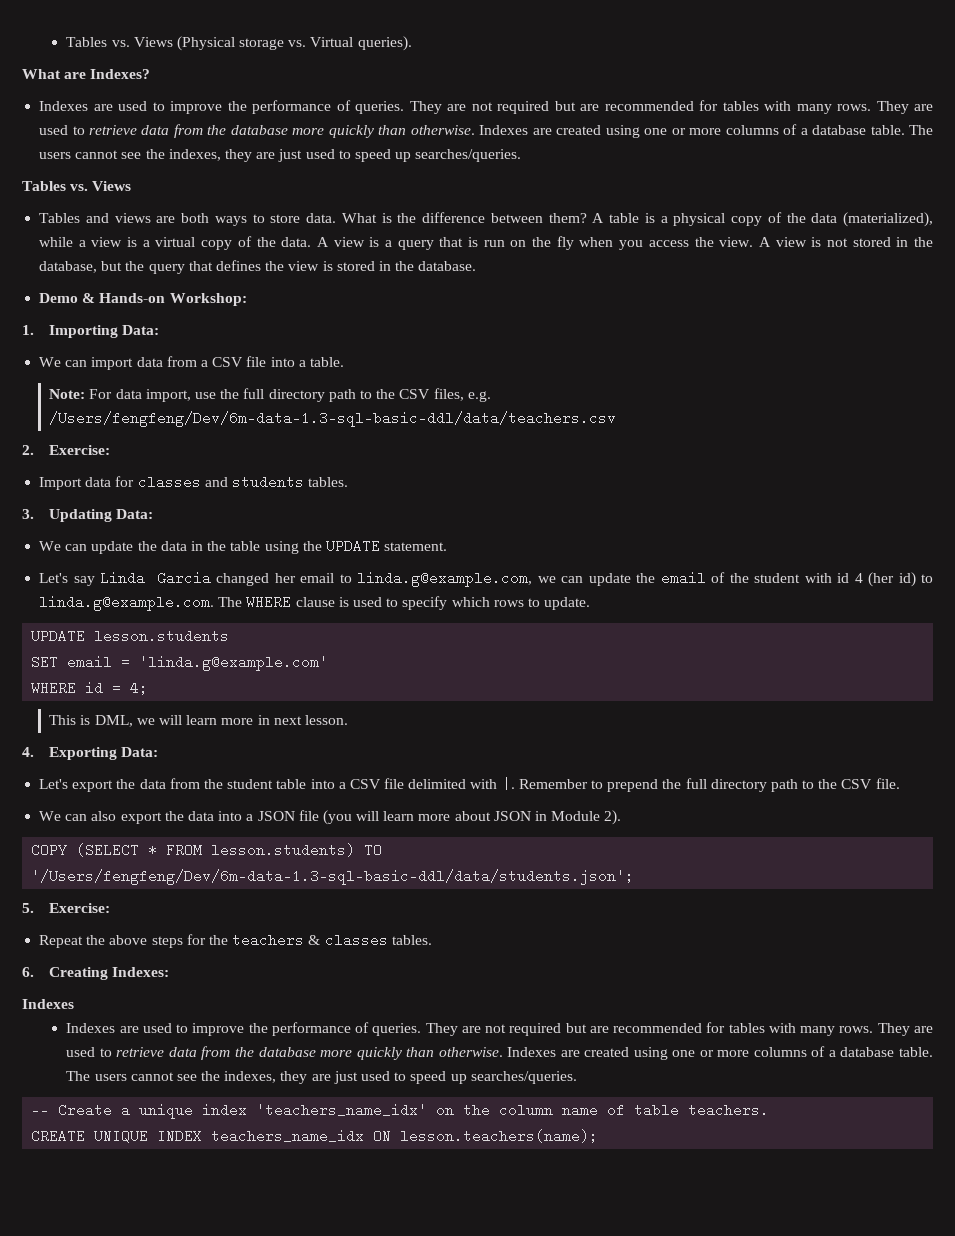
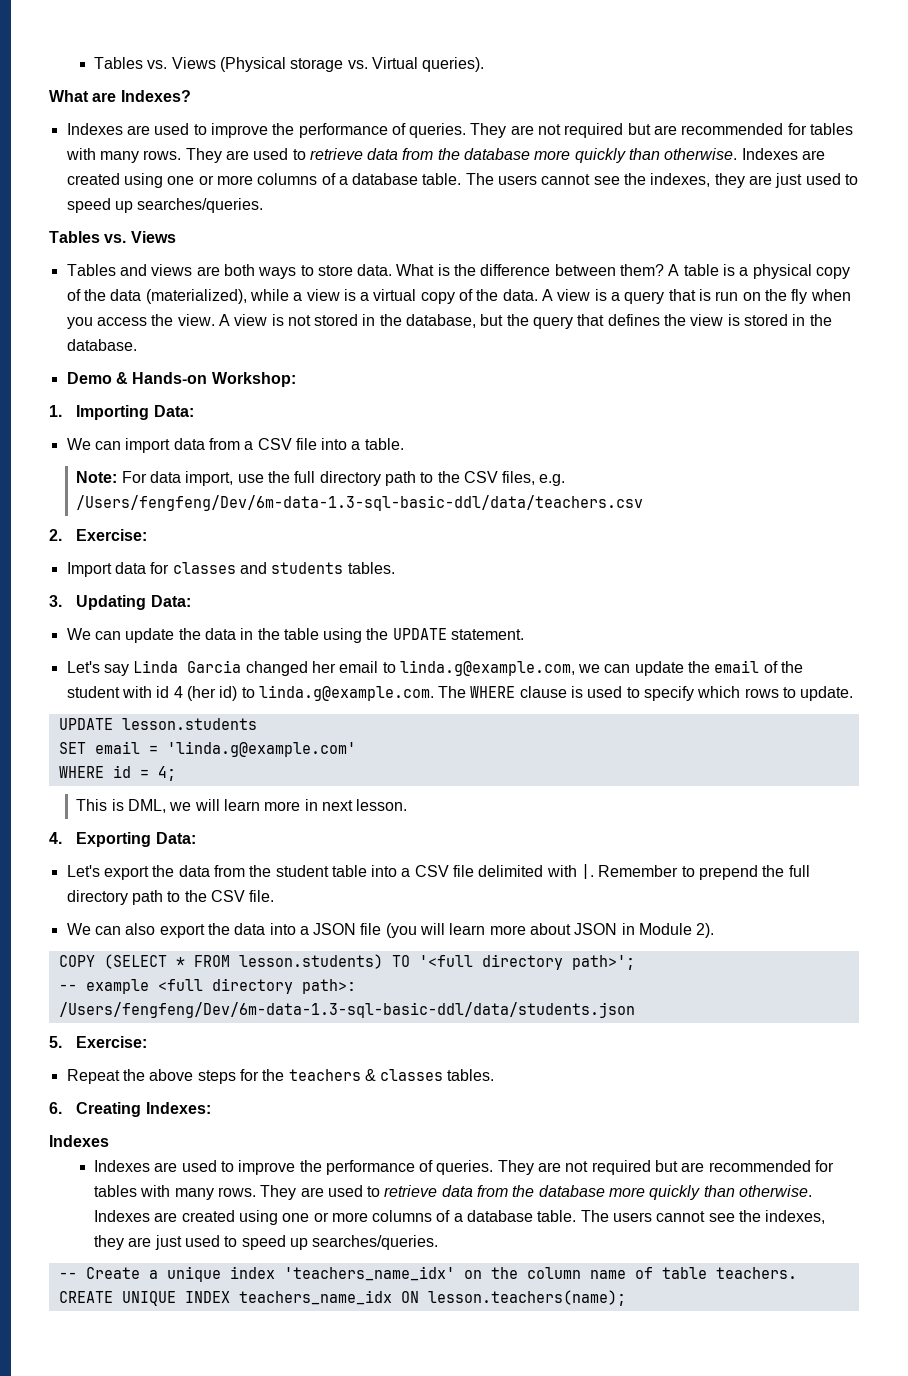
- COPY (SELECT * FROM lesson.students) TO '/Users/fengfeng/Dev/6m-data-1.3-sql-basic-ddl/data/students.json';
+ COPY (SELECT * FROM lesson.students) TO '<full directory path>';
+ -- example <full directory path>: /Users/fengfeng/Dev/6m-data-1.3-sql-basic-ddl/data/students.json

